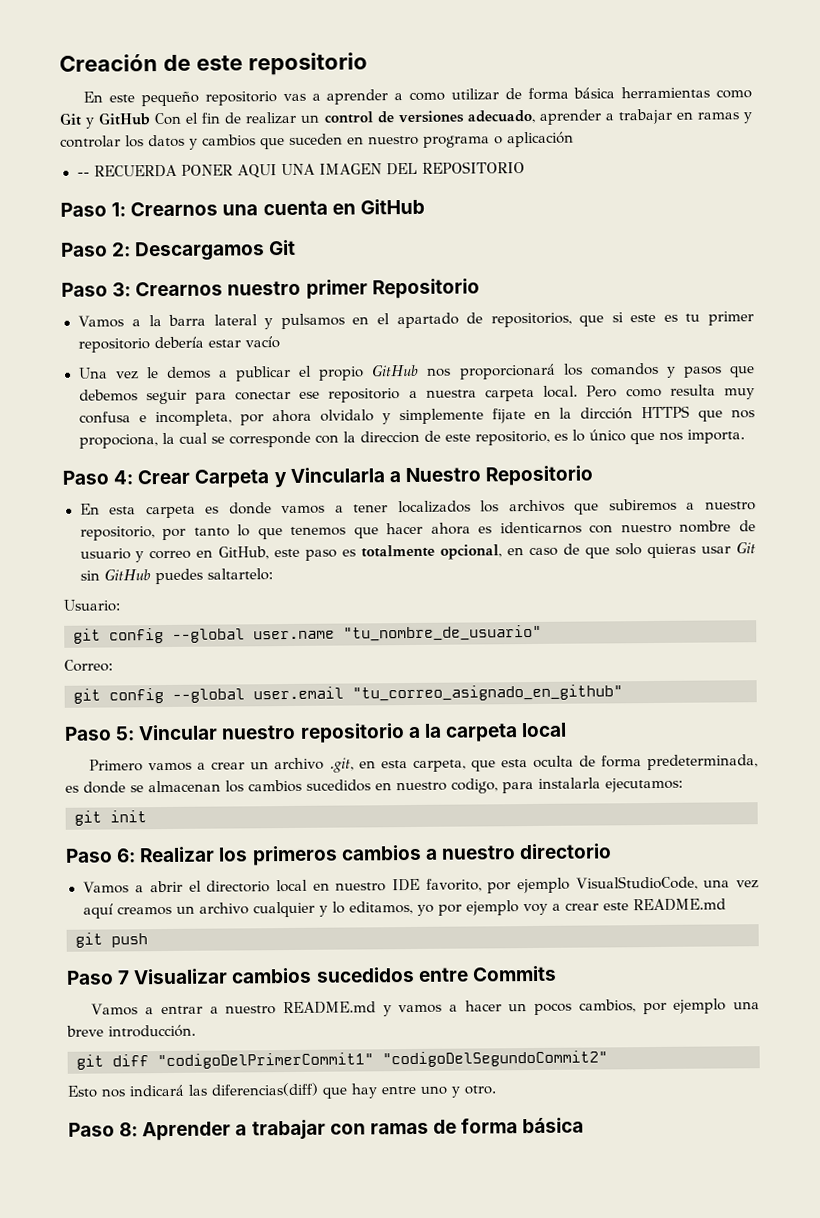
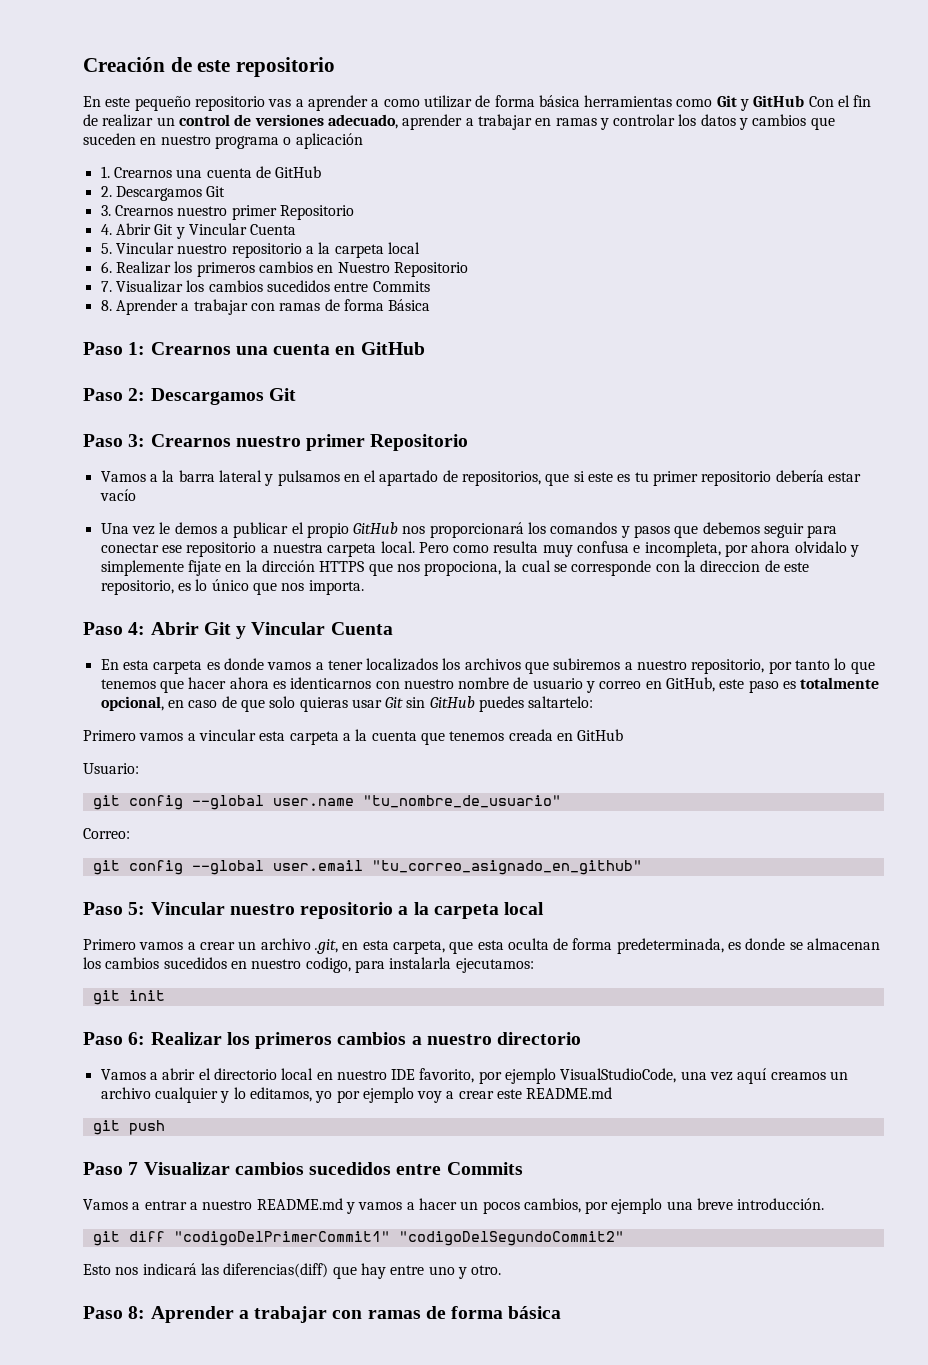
- -- RECUERDA PONER AQUI UNA IMAGEN DEL REPOSITORIO
+ 1. Crearnos una cuenta de GitHub
+ 2. Descargamos Git
+ 3. Crearnos nuestro primer Repositorio
+ 4. Abrir Git y Vincular Cuenta
+ 5. Vincular nuestro repositorio a la carpeta local
+ 6. Realizar los primeros cambios en Nuestro Repositorio
+ 7. Visualizar los cambios sucedidos entre Commits
+ 8. Aprender a trabajar con ramas de forma Básica
- Paso 4: Crear Carpeta y Vincularla a Nuestro Repositorio
+ Paso 4: Abrir Git y Vincular Cuenta
+ Primero vamos a vincular esta carpeta a la cuenta que tenemos creada en GitHub

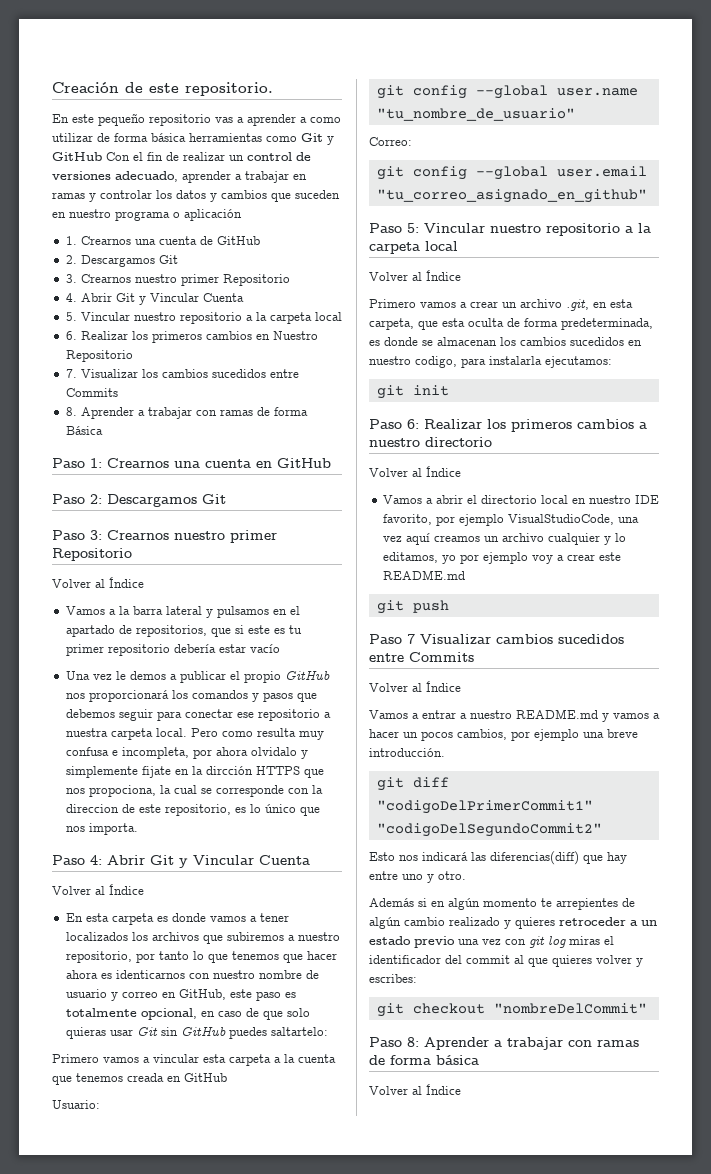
- Creación de este repositorio
+ Creación de este repositorio.
  Paso 3: Crearnos nuestro primer Repositorio
+ Volver al Índice
  Paso 4: Abrir Git y Vincular Cuenta
+ Volver al Índice
  Paso 5: Vincular nuestro repositorio a la carpeta local
+ Volver al Índice
  Paso 6: Realizar los primeros cambios a nuestro directorio
+ Volver al Índice
  Paso 7 Visualizar cambios sucedidos entre Commits
+ Volver al Índice
+ Además si en algún momento te arrepientes de algún cambio realizado y quieres retroceder a un estado previo una vez con git log miras el identificador del commit al que quieres volver y escribes:
+ git checkout "nombreDelCommit"
  Paso 8: Aprender a trabajar con ramas de forma básica
+ Volver al Índice

